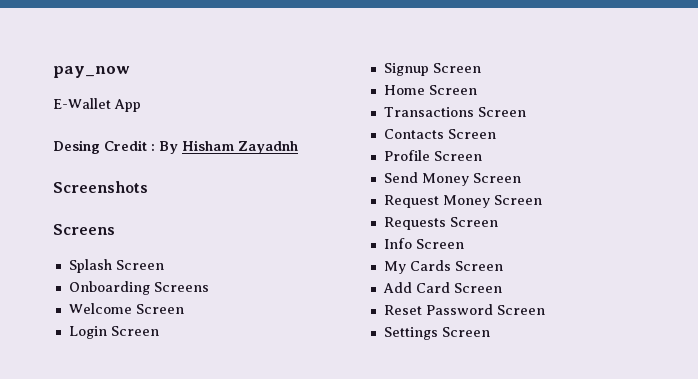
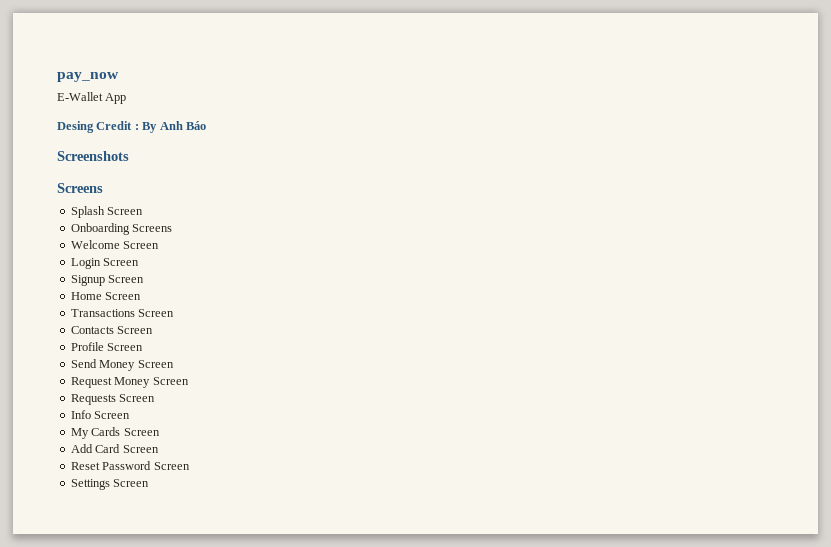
- Desing Credit : By Hisham Zayadnh
+ Desing Credit : By Anh Báo

